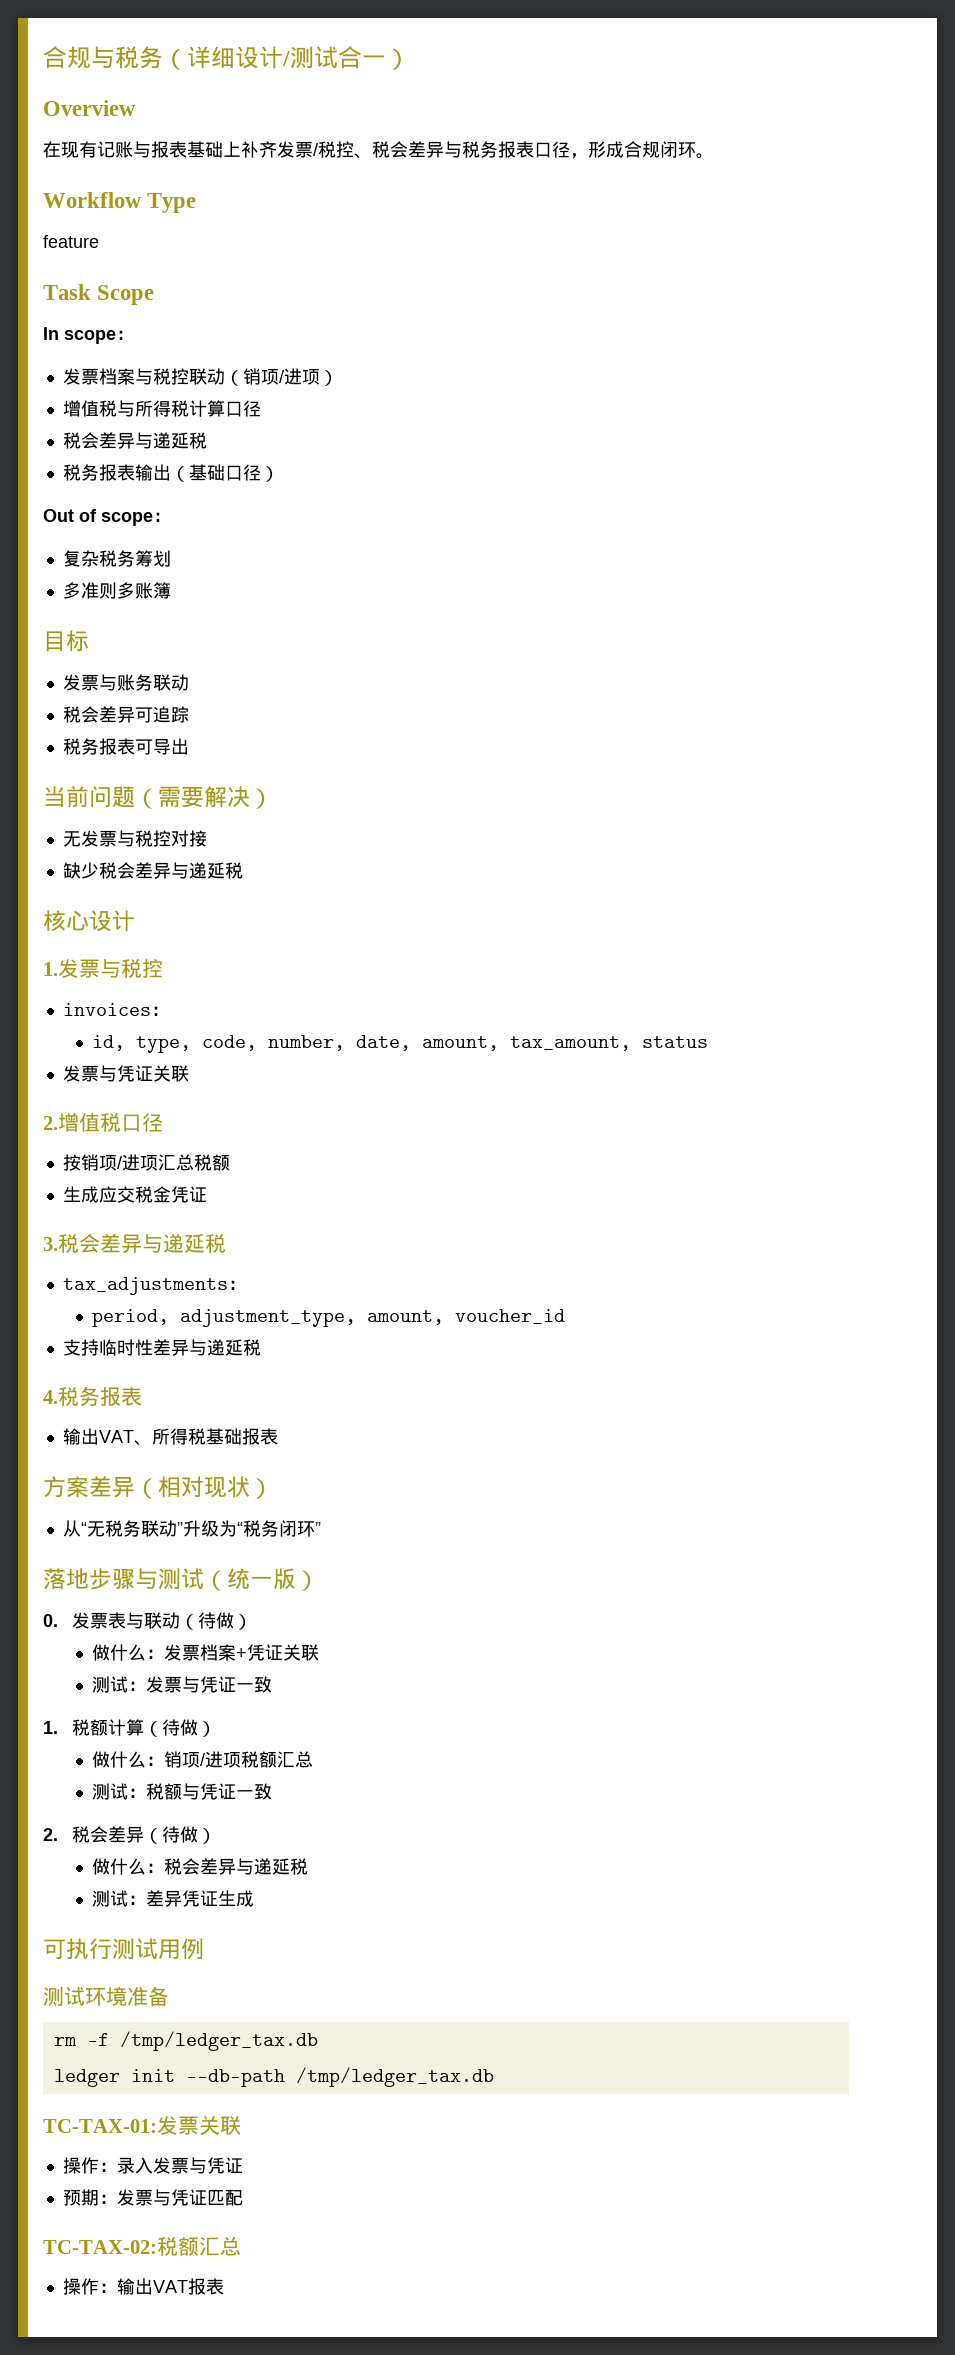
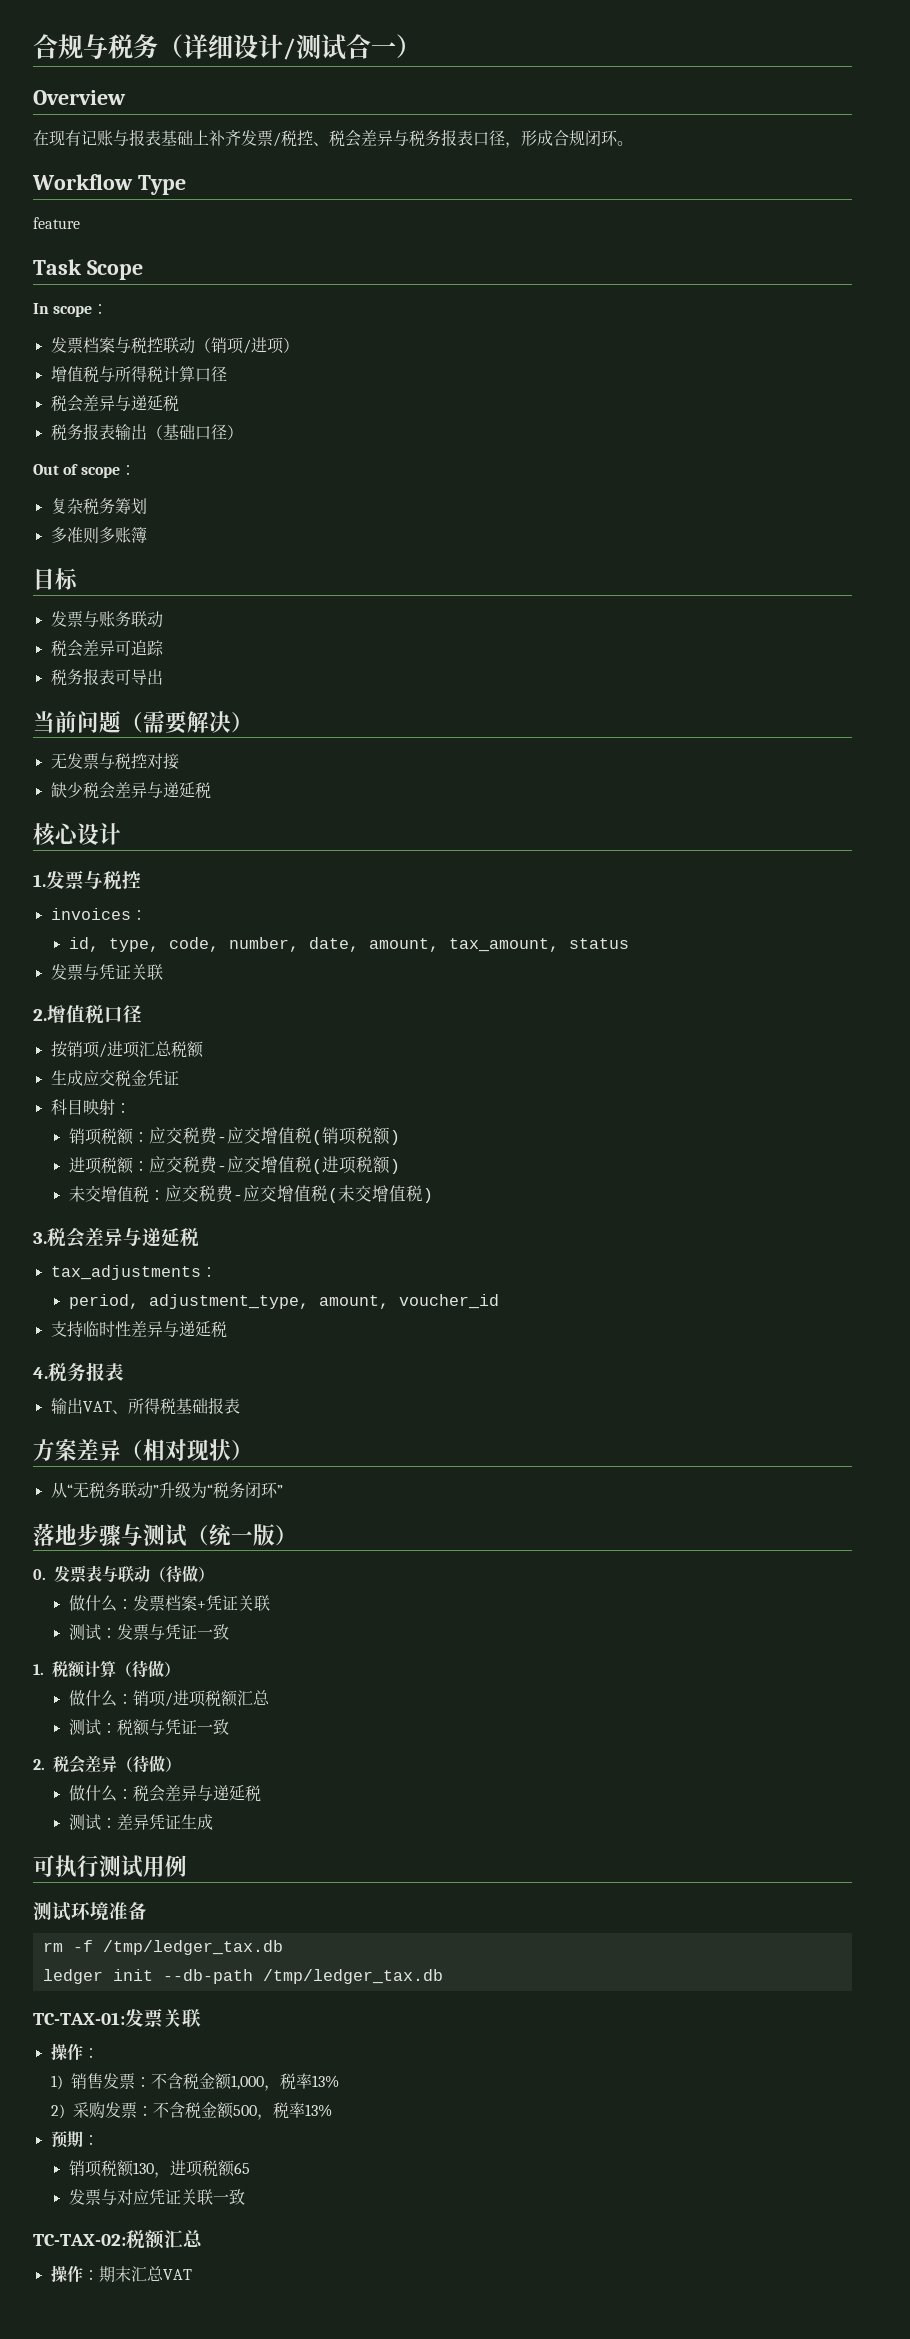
+ 科目映射：
+ 销项税额：应交税费-应交增值税(销项税额)
+ 进项税额：应交税费-应交增值税(进项税额)
+ 未交增值税：应交税费-应交增值税(未交增值税)
  TC-TAX-01:发票关联
- 操作：录入发票与凭证
- 预期：发票与凭证匹配
+ 操作：
+ 1)销售发票：不含税金额1,000，税率13%
+ 2)采购发票：不含税金额500，税率13%
+ 预期：
+ 销项税额130，进项税额65
+ 发票与对应凭证关联一致
- 操作：输出VAT报表
+ 操作：期末汇总VAT

